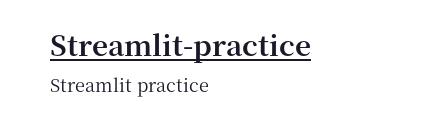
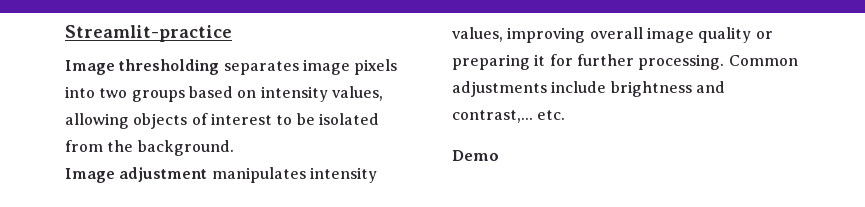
- Streamlit practice
+ Image thresholding separates image pixels into two groups based on intensity values, allowing objects of interest to be isolated from the background.
+ Image adjustment manipulates intensity values, improving overall image quality or preparing it for further processing. Common adjustments include brightness and contrast,... etc.
+ Demo

